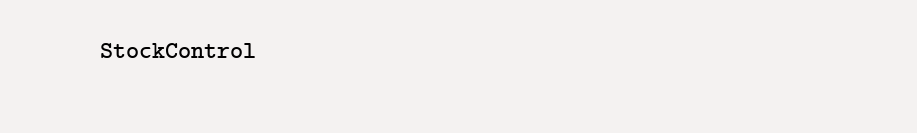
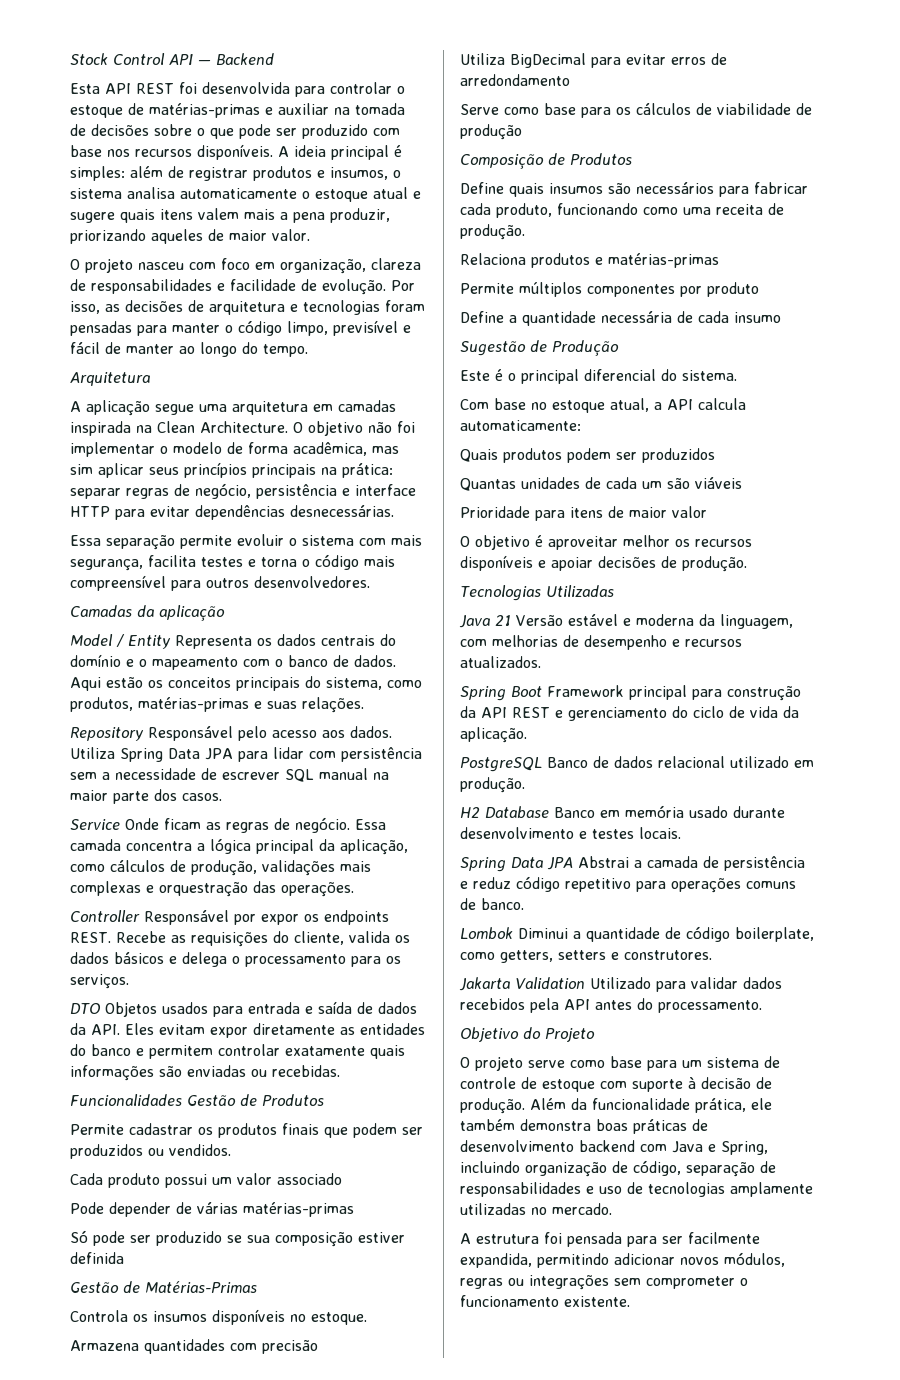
- StockControl
+ Stock Control API — Backend
+ Esta API REST foi desenvolvida para controlar o estoque de matérias-primas e auxiliar na tomada de decisões sobre o que pode ser produzido com base nos recursos disponíveis. A ideia principal é simples: além de registrar produtos e insumos, o sistema analisa automaticamente o estoque atual e sugere quais itens valem mais a pena produzir, priorizando aqueles de maior valor.
+ O projeto nasceu com foco em organização, clareza de responsabilidades e facilidade de evolução. Por isso, as decisões de arquitetura e tecnologias foram pensadas para manter o código limpo, previsível e fácil de manter ao longo do tempo.
+ Arquitetura
+ A aplicação segue uma arquitetura em camadas inspirada na Clean Architecture. O objetivo não foi implementar o modelo de forma acadêmica, mas sim aplicar seus princípios principais na prática: separar regras de negócio, persistência e interface HTTP para evitar dependências desnecessárias.
+ Essa separação permite evoluir o sistema com mais segurança, facilita testes e torna o código mais compreensível para outros desenvolvedores.
+ Camadas da aplicação
+ Model / Entity Representa os dados centrais do domínio e o mapeamento com o banco de dados. Aqui estão os conceitos principais do sistema, como produtos, matérias-primas e suas relações.
+ Repository Responsável pelo acesso aos dados. Utiliza Spring Data JPA para lidar com persistência sem a necessidade de escrever SQL manual na maior parte dos casos.
+ Service Onde ficam as regras de negócio. Essa camada concentra a lógica principal da aplicação, como cálculos de produção, validações mais complexas e orquestração das operações.
+ Controller Responsável por expor os endpoints REST. Recebe as requisições do cliente, valida os dados básicos e delega o processamento para os serviços.
+ DTO Objetos usados para entrada e saída de dados da API. Eles evitam expor diretamente as entidades do banco e permitem controlar exatamente quais informações são enviadas ou recebidas.
+ Funcionalidades Gestão de Produtos
+ Permite cadastrar os produtos finais que podem ser produzidos ou vendidos.
+ Cada produto possui um valor associado
+ Pode depender de várias matérias-primas
+ Só pode ser produzido se sua composição estiver definida
+ Gestão de Matérias-Primas
+ Controla os insumos disponíveis no estoque.
+ Armazena quantidades com precisão
+ Utiliza BigDecimal para evitar erros de arredondamento
+ Serve como base para os cálculos de viabilidade de produção
+ Composição de Produtos
+ Define quais insumos são necessários para fabricar cada produto, funcionando como uma receita de produção.
+ Relaciona produtos e matérias-primas
+ Permite múltiplos componentes por produto
+ Define a quantidade necessária de cada insumo
+ Sugestão de Produção
+ Este é o principal diferencial do sistema.
+ Com base no estoque atual, a API calcula automaticamente:
+ Quais produtos podem ser produzidos
+ Quantas unidades de cada um são viáveis
+ Prioridade para itens de maior valor
+ O objetivo é aproveitar melhor os recursos disponíveis e apoiar decisões de produção.
+ Tecnologias Utilizadas
+ Java 21 Versão estável e moderna da linguagem, com melhorias de desempenho e recursos atualizados.
+ Spring Boot Framework principal para construção da API REST e gerenciamento do ciclo de vida da aplicação.
+ PostgreSQL Banco de dados relacional utilizado em produção.
+ H2 Database Banco em memória usado durante desenvolvimento e testes locais.
+ Spring Data JPA Abstrai a camada de persistência e reduz código repetitivo para operações comuns de banco.
+ Lombok Diminui a quantidade de código boilerplate, como getters, setters e construtores.
+ Jakarta Validation Utilizado para validar dados recebidos pela API antes do processamento.
+ Objetivo do Projeto
+ O projeto serve como base para um sistema de controle de estoque com suporte à decisão de produção. Além da funcionalidade prática, ele também demonstra boas práticas de desenvolvimento backend com Java e Spring, incluindo organização de código, separação de responsabilidades e uso de tecnologias amplamente utilizadas no mercado.
+ A estrutura foi pensada para ser facilmente expandida, permitindo adicionar novos módulos, regras ou integrações sem comprometer o funcionamento existente.

